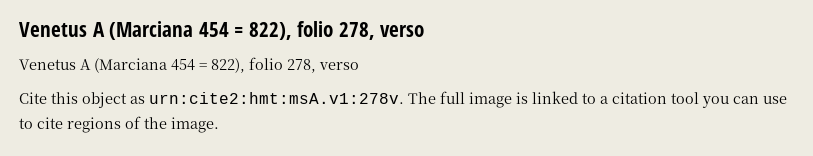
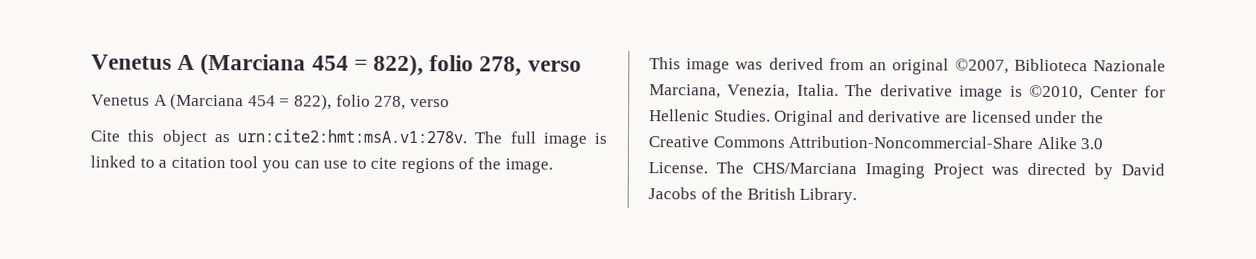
+ This image was derived from an original ©2007, Biblioteca Nazionale Marciana, Venezia, Italia. The derivative image is ©2010, Center for Hellenic Studies. Original and derivative are licensed under the Creative Commons Attribution-Noncommercial-Share Alike 3.0 License. The CHS/Marciana Imaging Project was directed by David Jacobs of the British Library.

